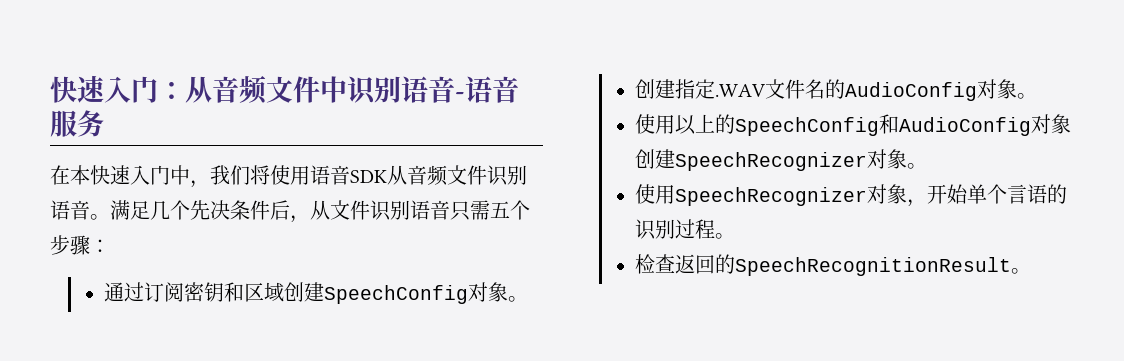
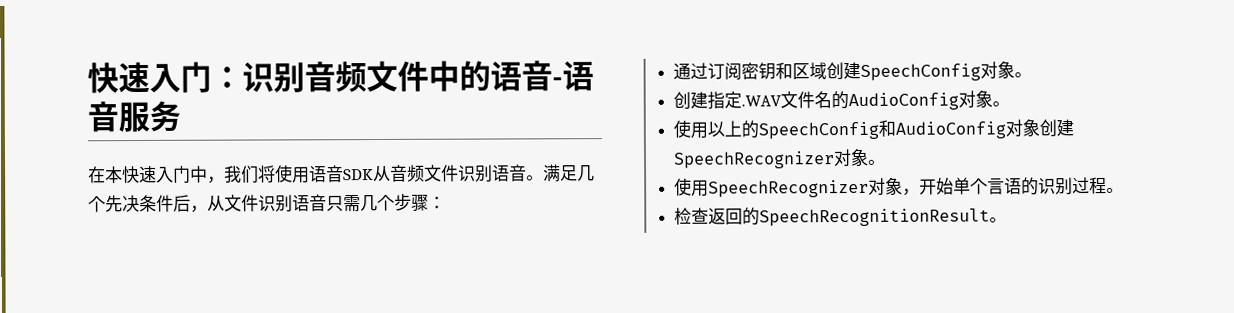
- 快速入门：从音频文件中识别语音-语音服务
+ 快速入门：识别音频文件中的语音-语音服务
- 满足几个先决条件后，从文件识别语音只需五个步骤：
+ 满足几个先决条件后，从文件识别语音只需几个步骤：

